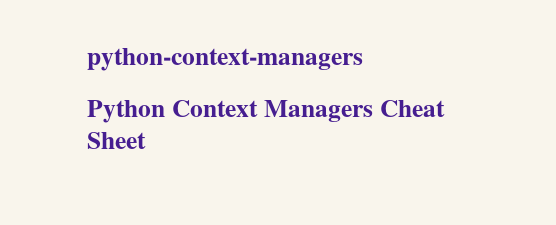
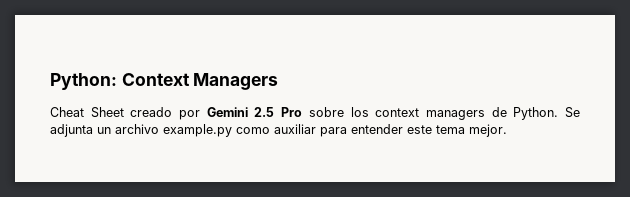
- python-context-managers
- Python Context Managers Cheat Sheet
+ Python: Context Managers
+ Cheat Sheet creado por Gemini 2.5 Pro sobre los context managers de Python. Se adjunta un archivo example.py como auxiliar para entender este tema mejor.

